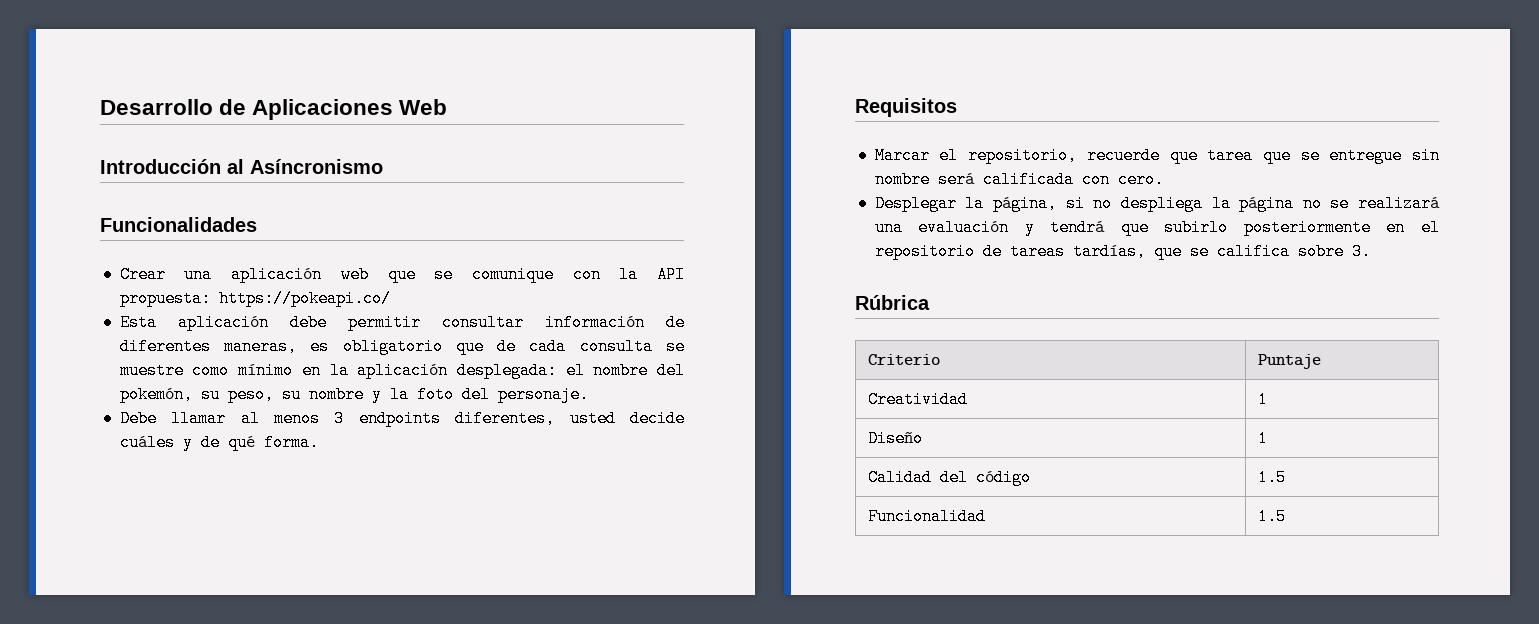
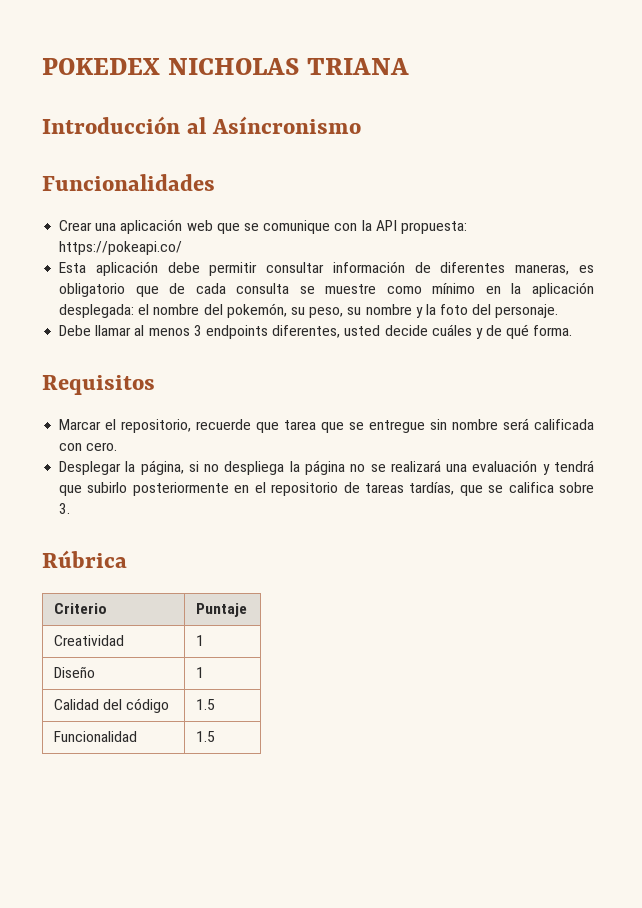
- Desarrollo de Aplicaciones Web
+ POKEDEX NICHOLAS TRIANA

